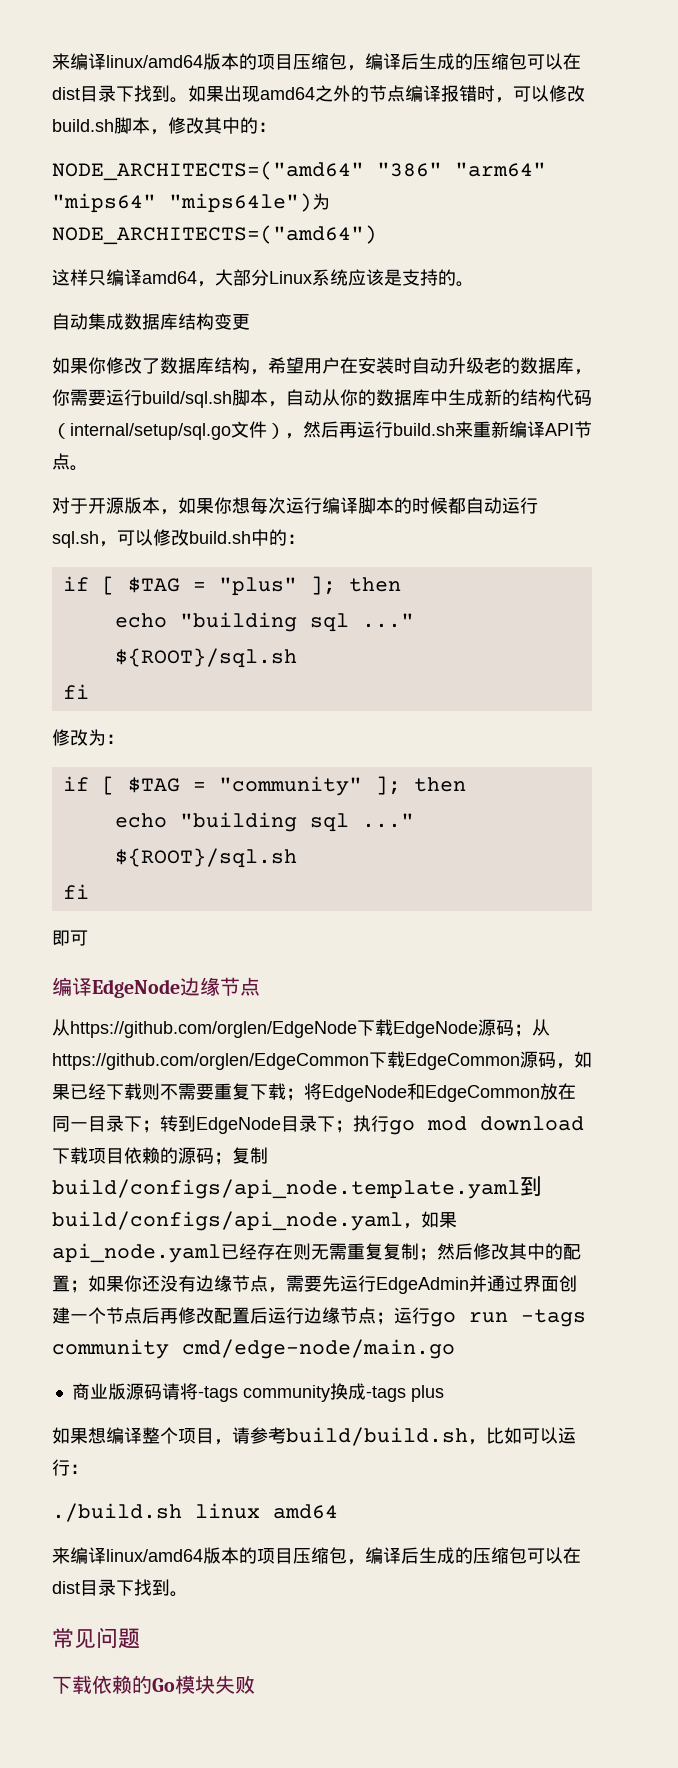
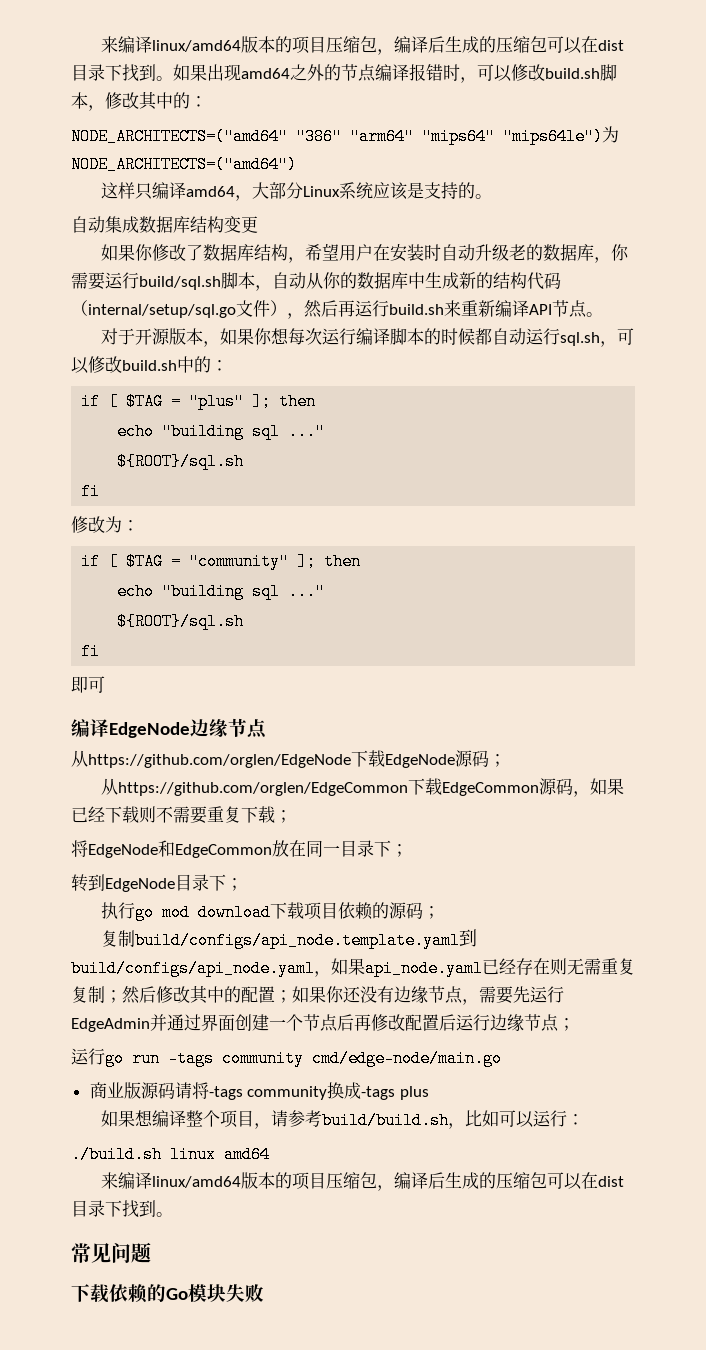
- 从https://github.com/orglen/EdgeNode下载EdgeNode源码；从https://github.com/orglen/EdgeCommon下载EdgeCommon源码，如果已经下载则不需要重复下载；将EdgeNode和EdgeCommon放在同一目录下；转到EdgeNode目录下；执行go mod download下载项目依赖的源码；复制build/configs/api_node.template.yaml到build/configs/api_node.yaml，如果api_node.yaml已经存在则无需重复复制；
+ 从https://github.com/orglen/EdgeNode下载EdgeNode源码；
+ 从https://github.com/orglen/EdgeCommon下载EdgeCommon源码，如果已经下载则不需要重复下载；
+ 将EdgeNode和EdgeCommon放在同一目录下；
+ 转到EdgeNode目录下；
+ 执行go mod download下载项目依赖的源码；
+ 复制build/configs/api_node.template.yaml到build/configs/api_node.yaml，如果api_node.yaml已经存在则无需重复复制；
- 如果你还没有边缘节点，需要先运行EdgeAdmin并通过界面创建一个节点后再修改配置后运行边缘节点；运行go run -tags community cmd/edge-node/main.go
+ 如果你还没有边缘节点，需要先运行EdgeAdmin并通过界面创建一个节点后再修改配置后运行边缘节点；
+ 运行go run -tags community cmd/edge-node/main.go

